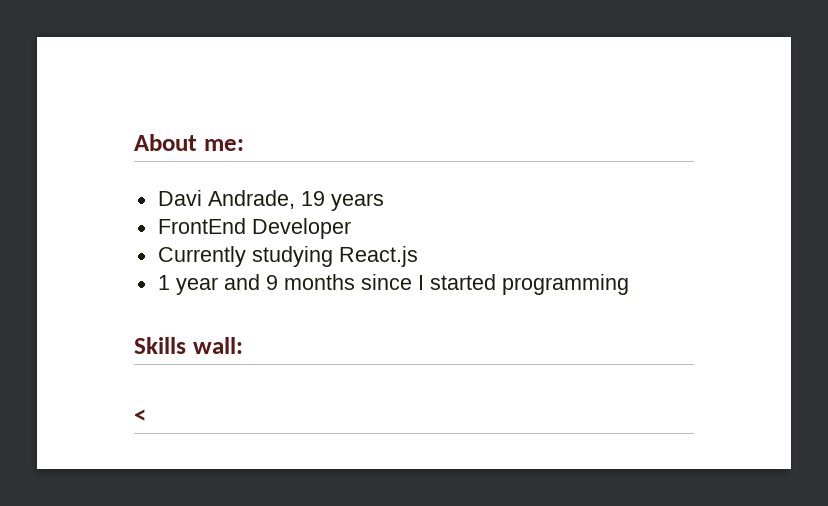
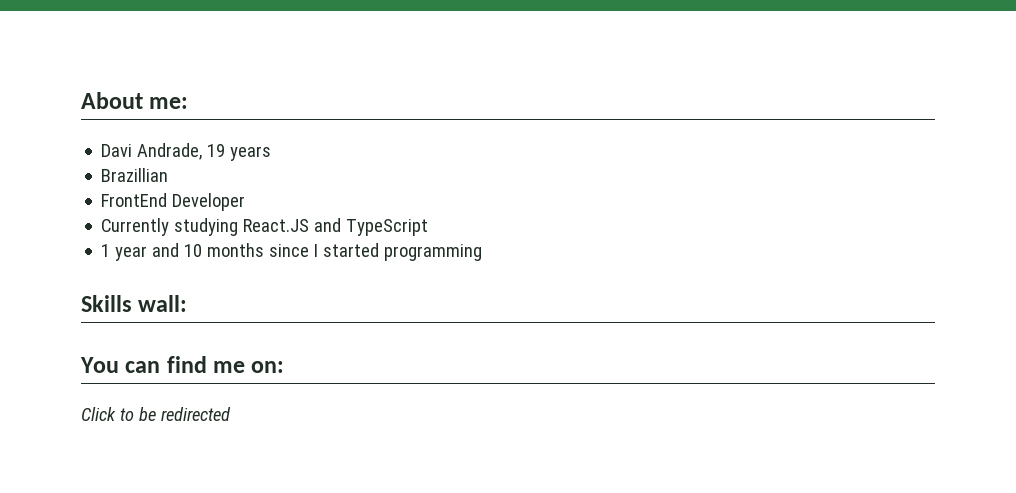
+ Brazillian
- Currently studying React.js
+ Currently studying React.JS and TypeScript
- 1 year and 9 months since I started programming
+ 1 year and 10 months since I started programming
- <
+ You can find me on:
+ Click to be redirected

